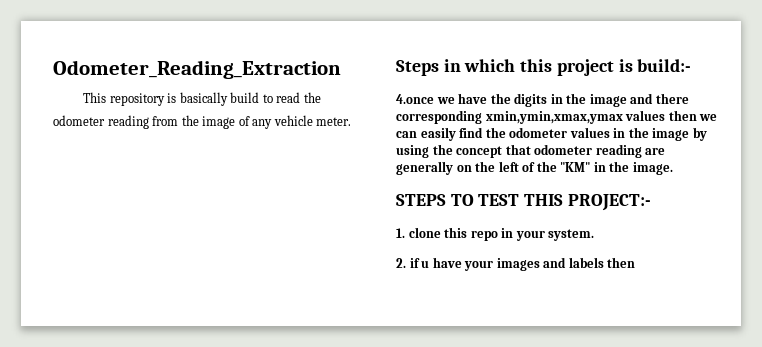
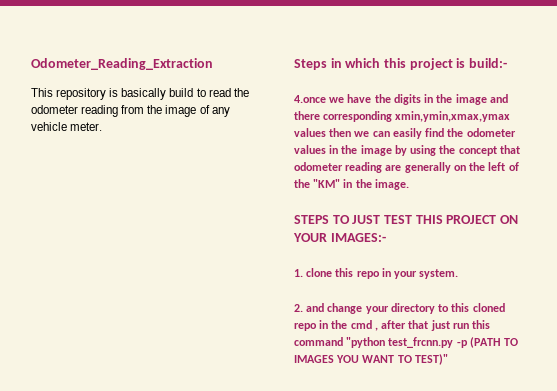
- STEPS TO TEST THIS PROJECT:-
+ STEPS TO JUST TEST THIS PROJECT ON YOUR IMAGES:-
- 2. if u have your images and labels then
+ 2. and change your directory to this cloned repo in the cmd , after that just run this command "python test_frcnn.py -p (PATH TO IMAGES YOU WANT TO TEST)"

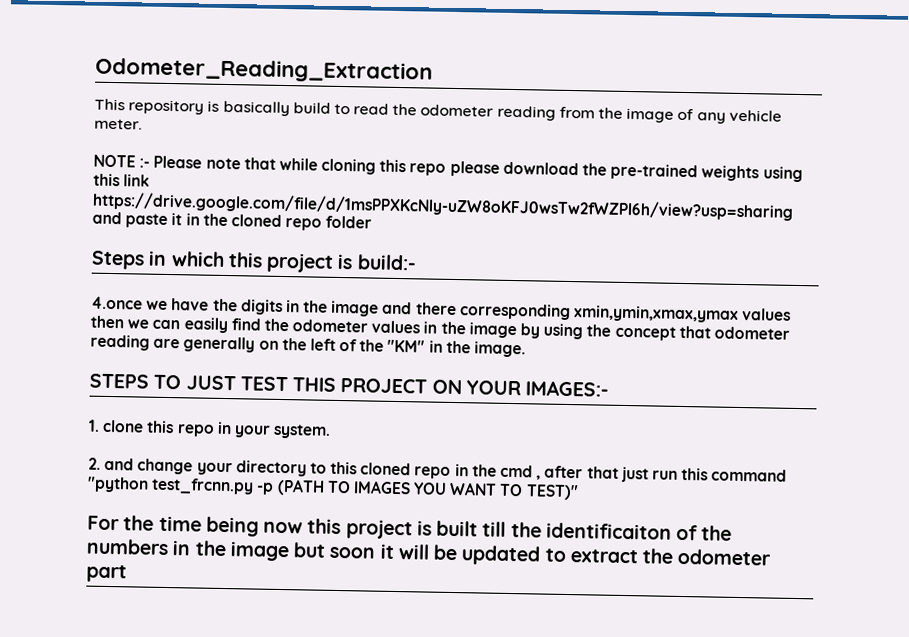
+ NOTE :- Please note that while cloning this repo please download the pre-trained weights using this link https://drive.google.com/file/d/1msPPXKcNly-uZW8oKFJ0wsTw2fWZPI6h/view?usp=sharing and paste it in the cloned repo folder
+ For the time being now this project is built till the identificaiton of the numbers in the image but soon it will be updated to extract the odometer part

